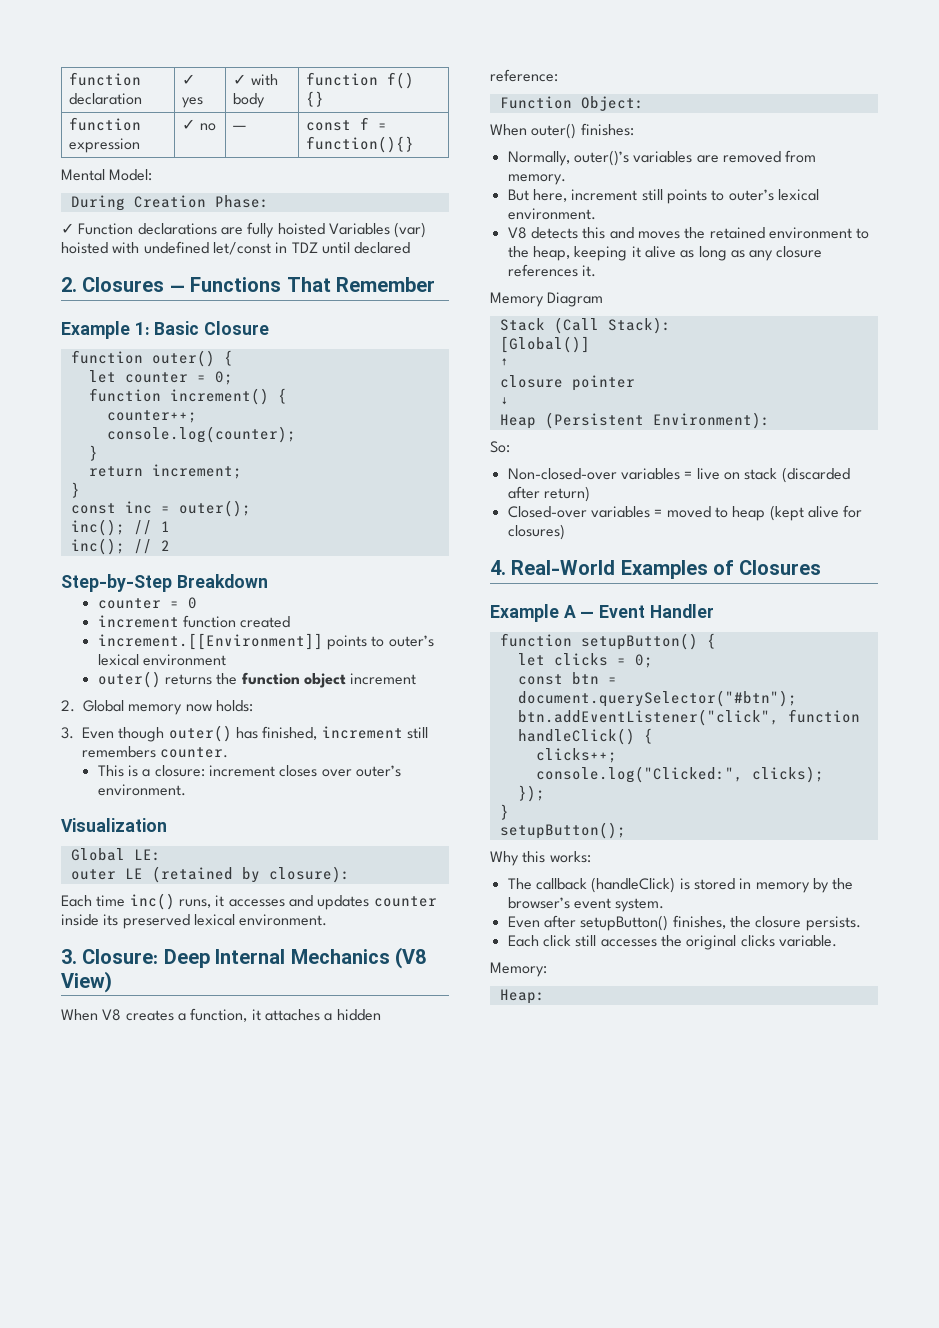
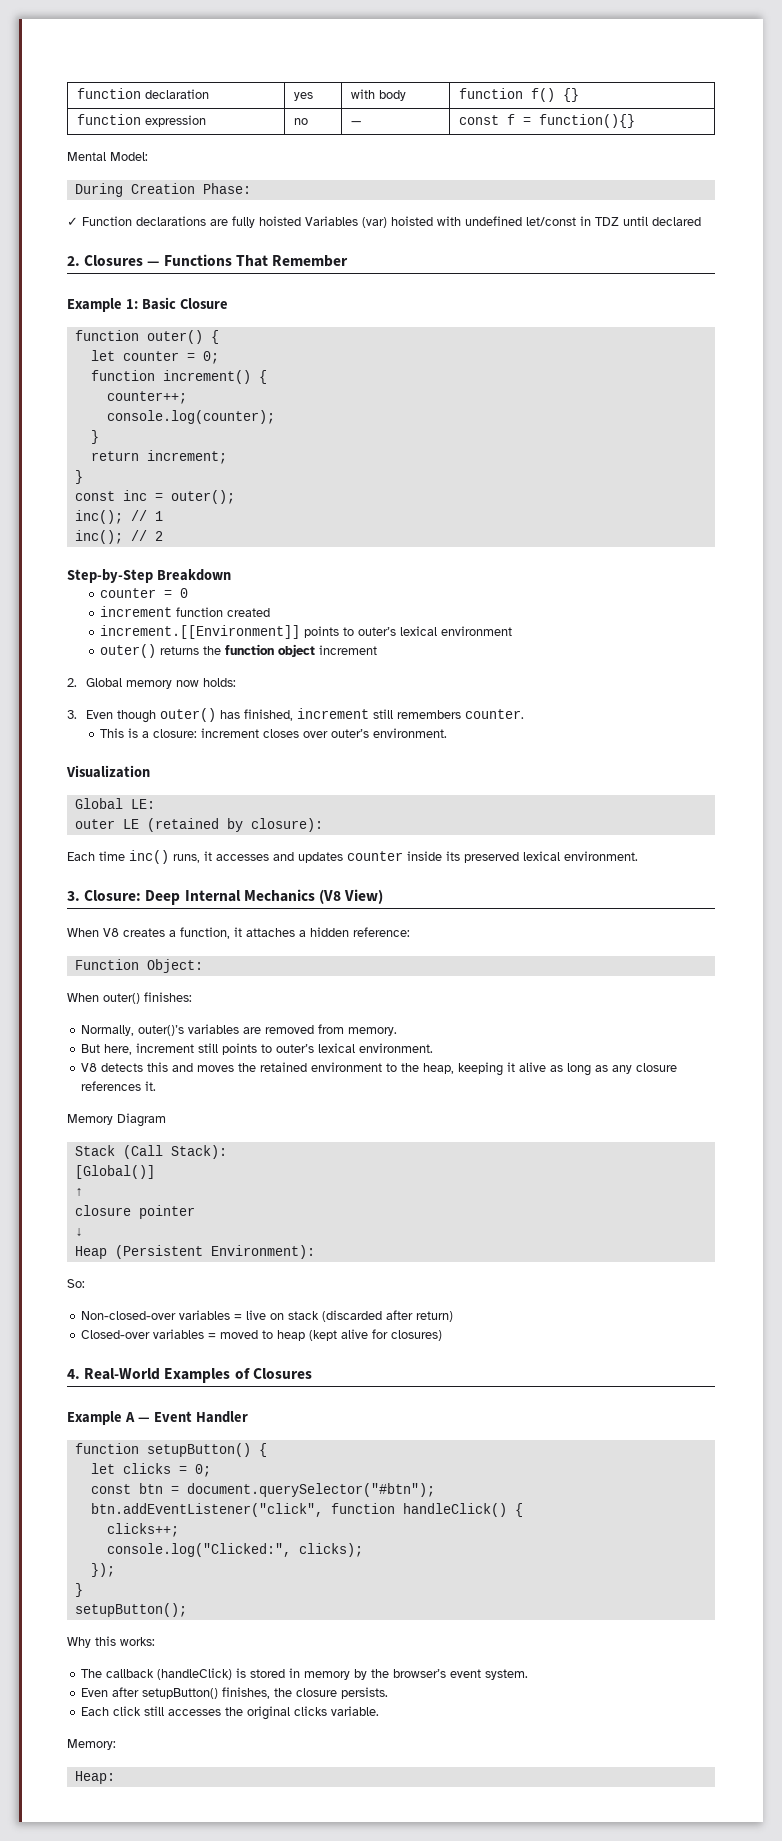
- function declaration | ✓ yes | ✓ with body | function f() {}
+ function declaration | yes | with body | function f() {}
- function expression | ✓ no | — | const f = function(){}
+ function expression | no | — | const f = function(){}

